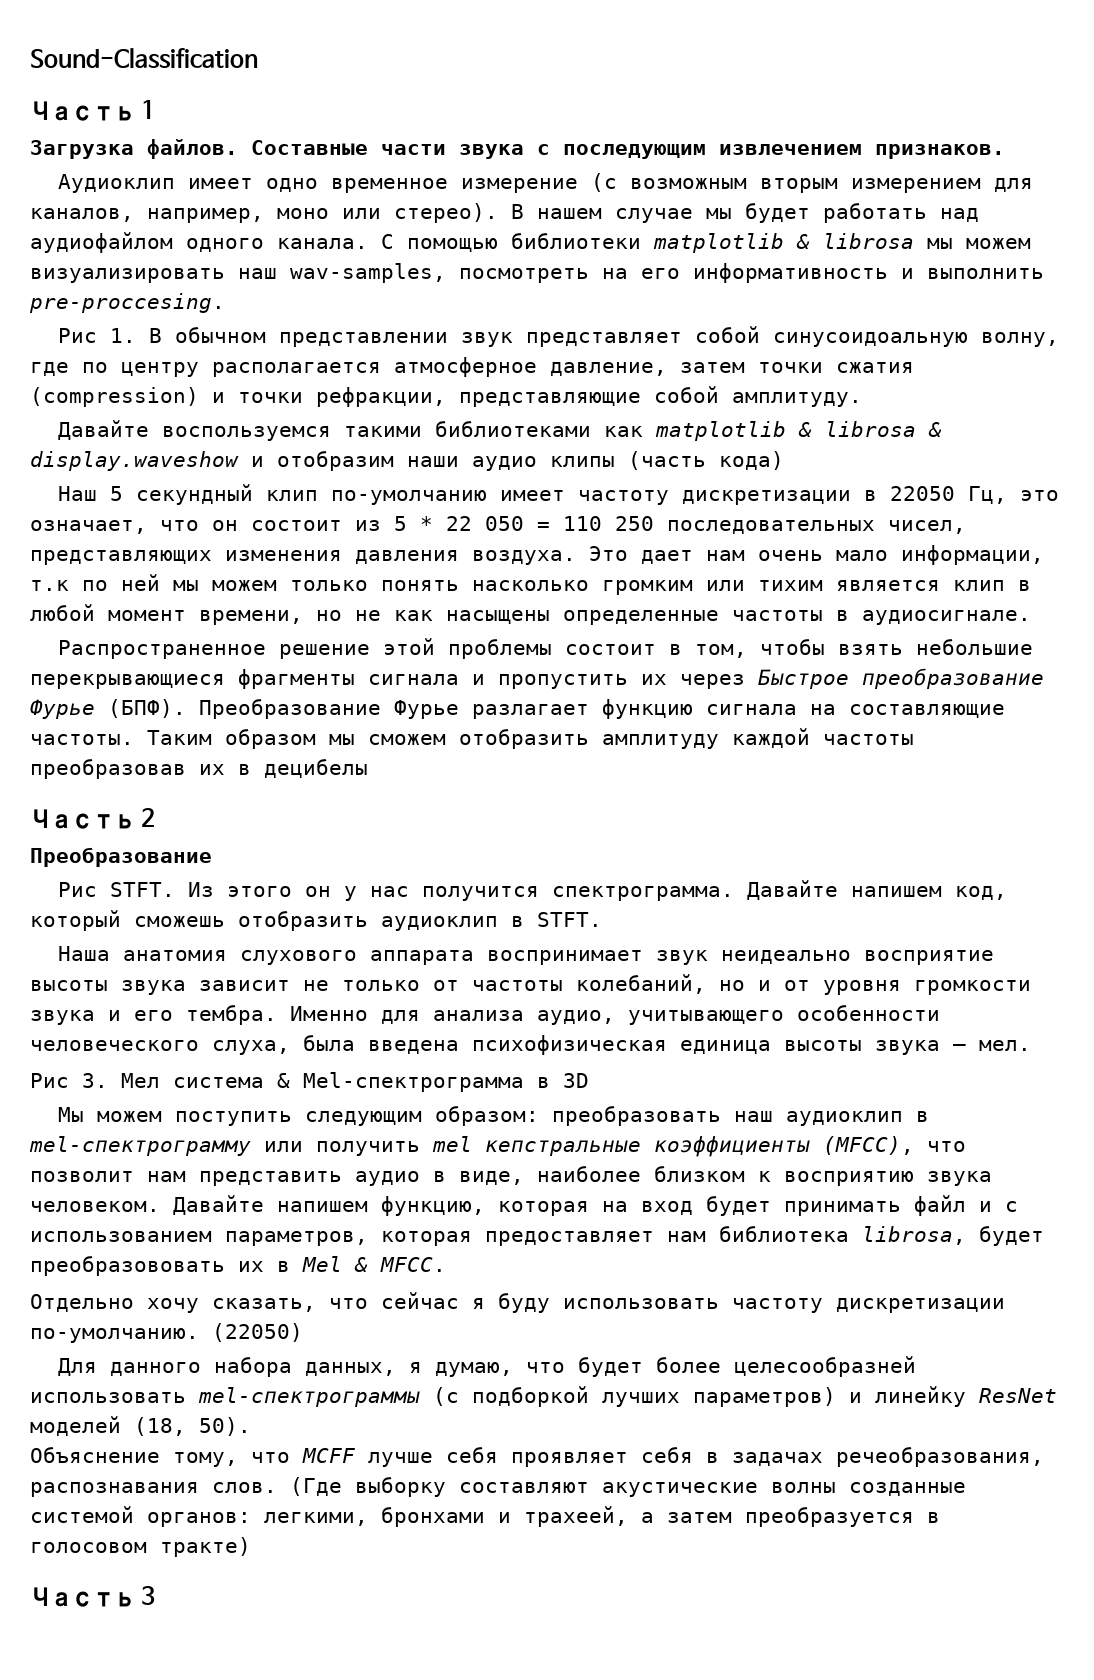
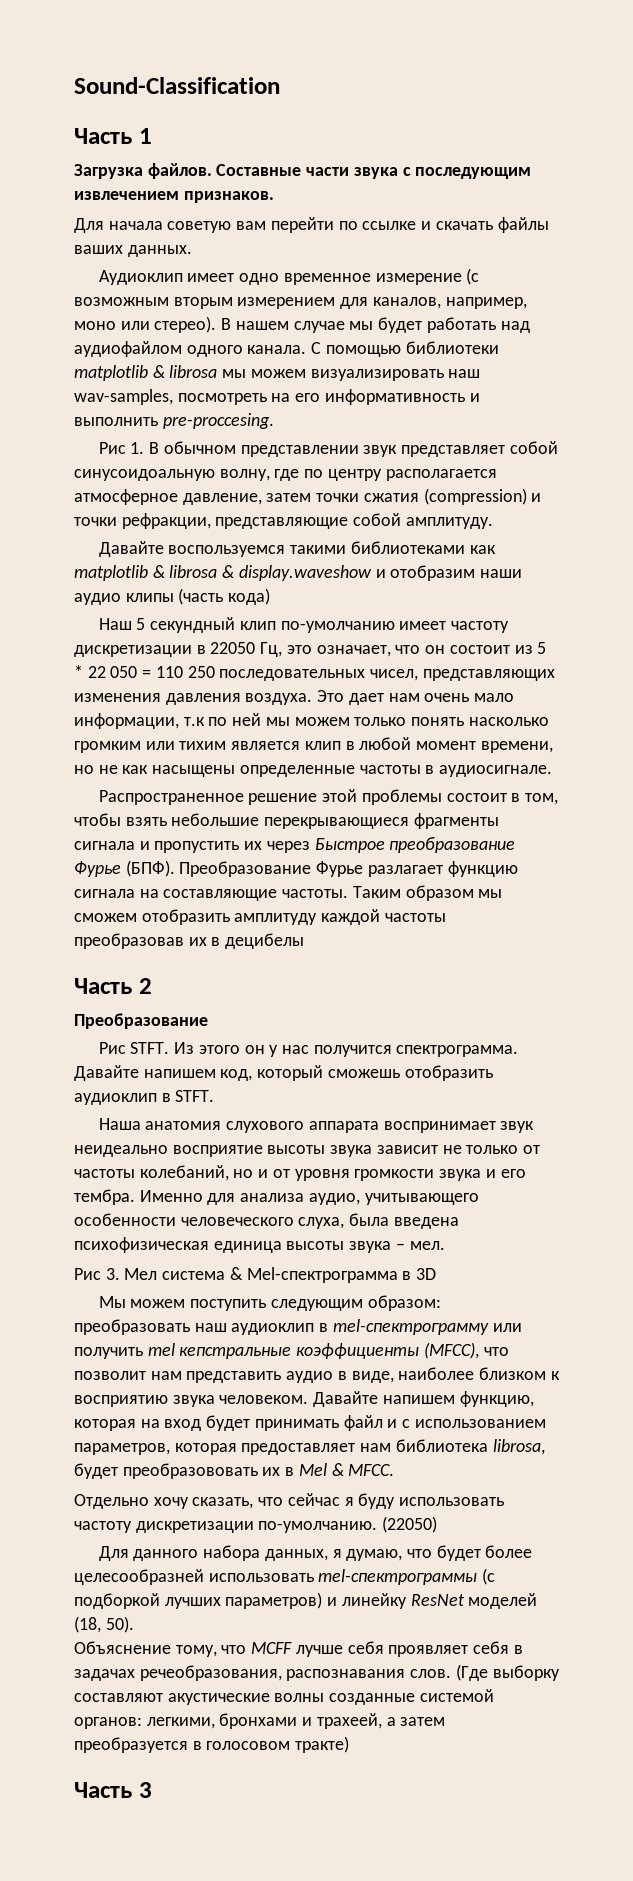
+ Для начала советую вам перейти по ссылке и скачать файлы ваших данных.

